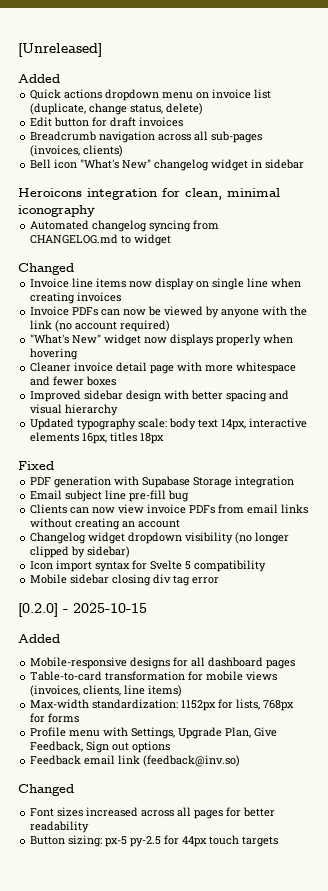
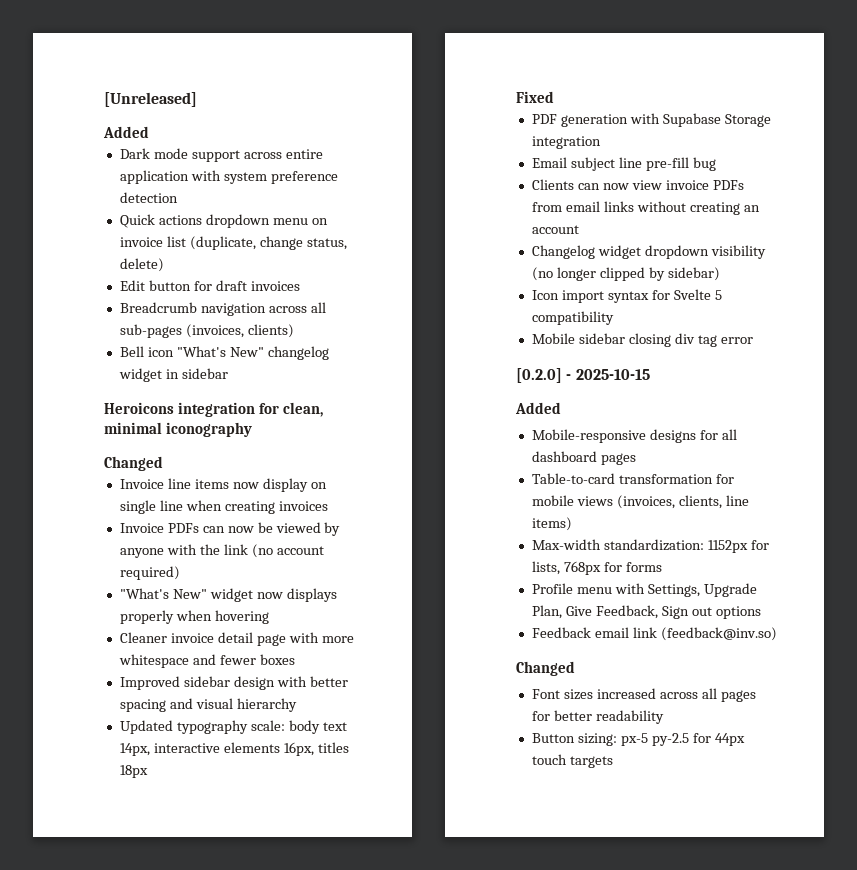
+ Dark mode support across entire application with system preference detection
- Automated changelog syncing from CHANGELOG.md to widget

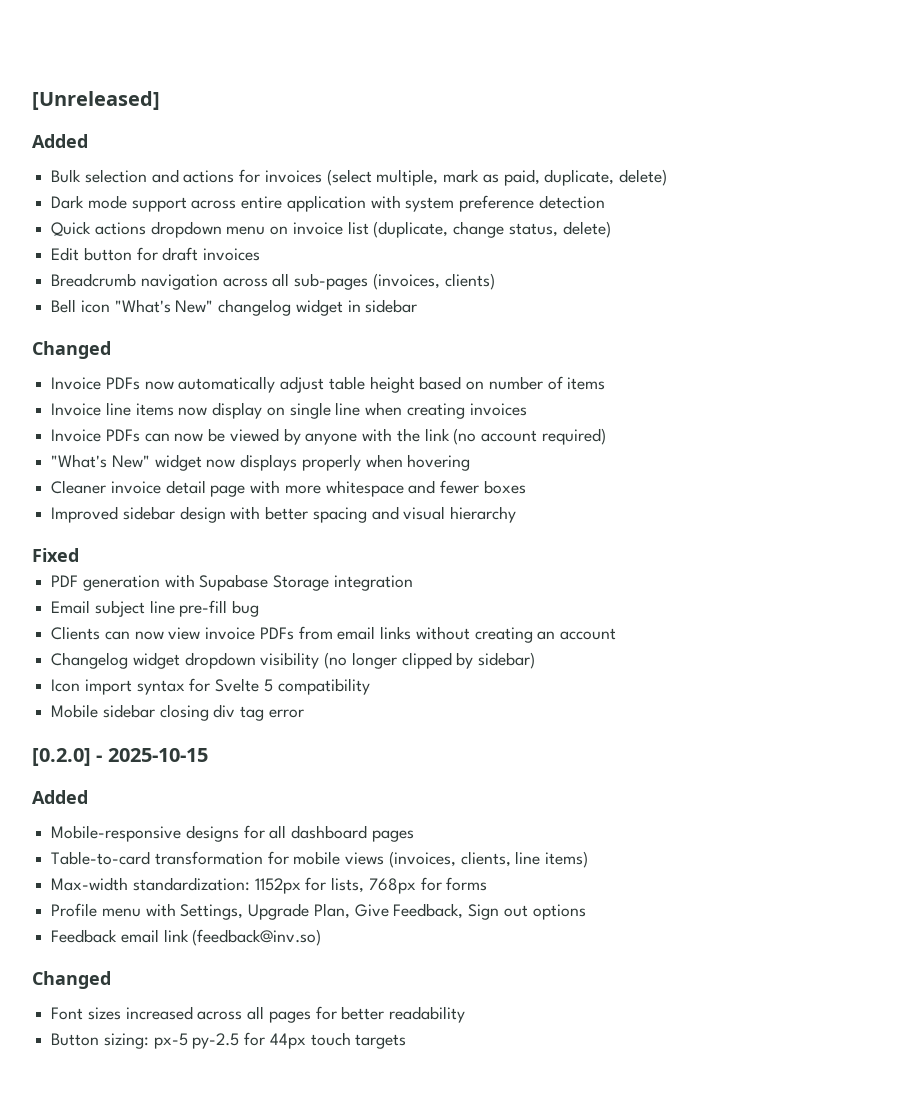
+ Bulk selection and actions for invoices (select multiple, mark as paid, duplicate, delete)
  Bell icon "What's New" changelog widget in sidebar
- Heroicons integration for clean, minimal iconography
  Changed
+ Invoice PDFs now automatically adjust table height based on number of items
- Updated typography scale: body text 14px, interactive elements 16px, titles 18px

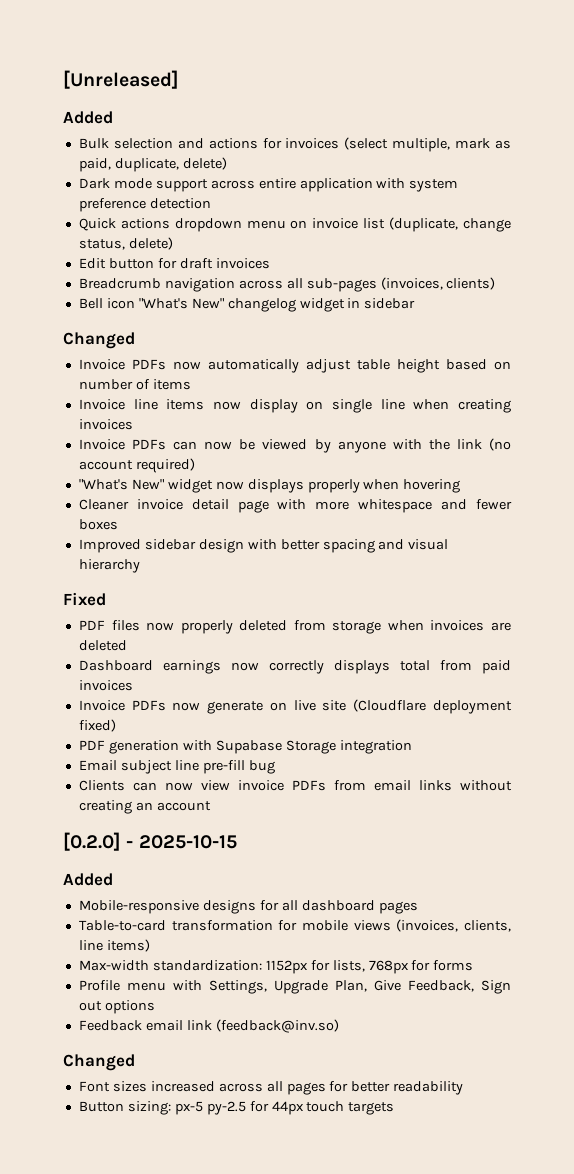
+ PDF files now properly deleted from storage when invoices are deleted
+ Dashboard earnings now correctly displays total from paid invoices
+ Invoice PDFs now generate on live site (Cloudflare deployment fixed)
- Changelog widget dropdown visibility (no longer clipped by sidebar)
- Icon import syntax for Svelte 5 compatibility
- Mobile sidebar closing div tag error

